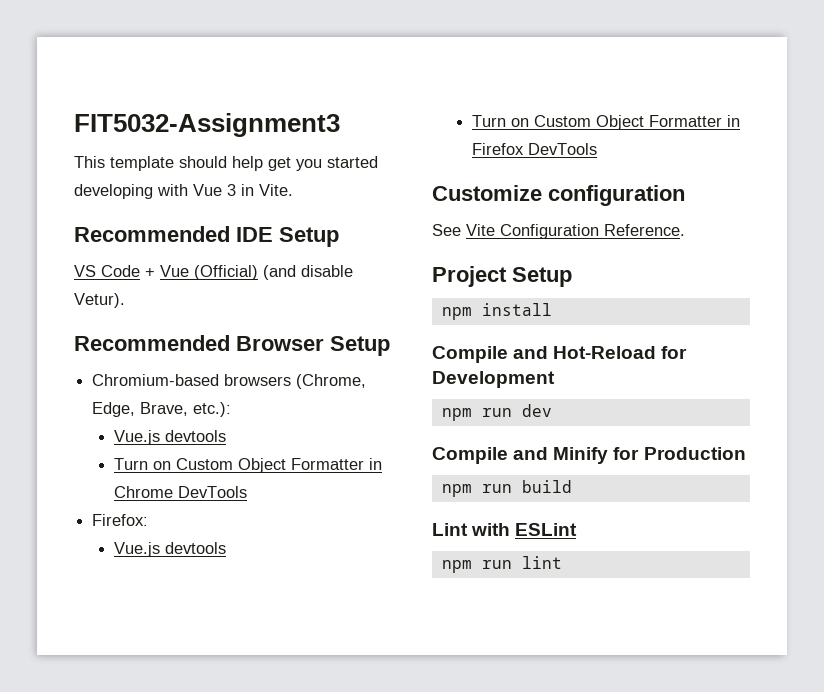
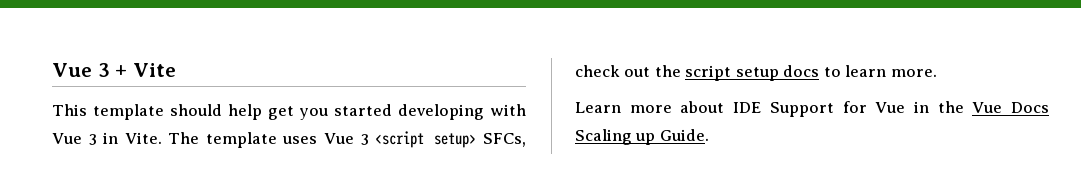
- FIT5032-Assignment3
+ Vue 3 + Vite
- This template should help get you started developing with Vue 3 in Vite.
- Recommended IDE Setup
- VS Code + Vue (Official) (and disable Vetur).
- Recommended Browser Setup
- Chromium-based browsers (Chrome, Edge, Brave, etc.):
- Vue.js devtools
- Turn on Custom Object Formatter in Chrome DevTools
- Firefox:
- Vue.js devtools
- Turn on Custom Object Formatter in Firefox DevTools
- Customize configuration
- See Vite Configuration Reference.
- Project Setup
- npm install
- Compile and Hot-Reload for Development
- npm run dev
- Compile and Minify for Production
- npm run build
- Lint with ESLint
- npm run lint
+ This template should help get you started developing with Vue 3 in Vite. The template uses Vue 3 <script setup> SFCs, check out the script setup docs to learn more.
+ Learn more about IDE Support for Vue in the Vue Docs Scaling up Guide.

